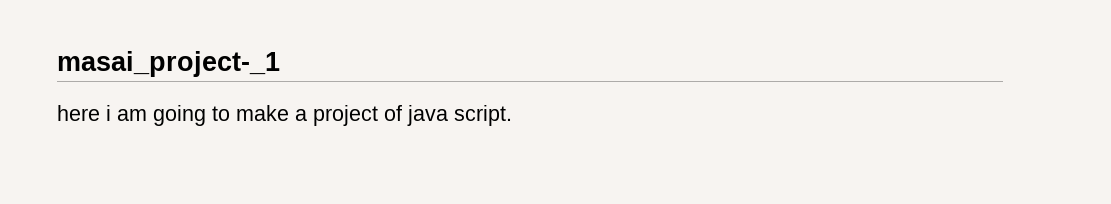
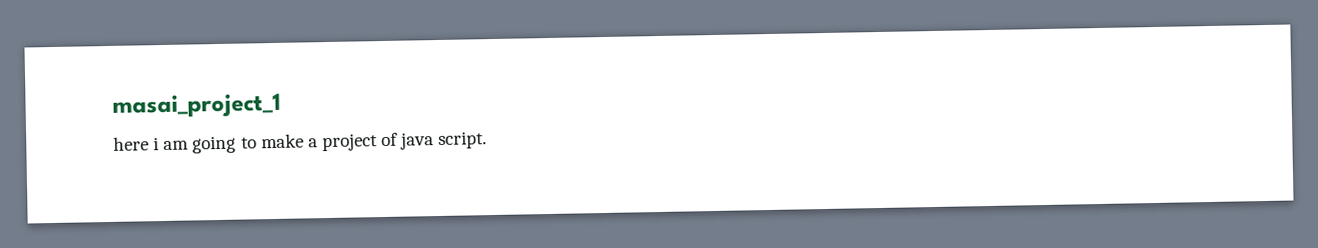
- masai_project-_1
+ masai_project_1

